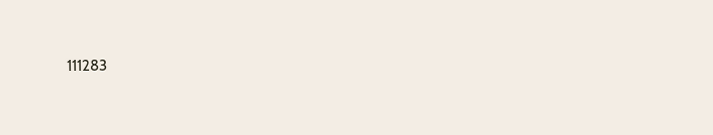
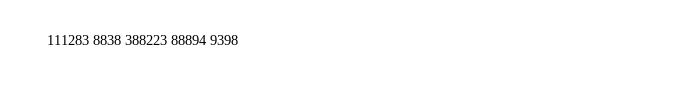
- 111283
+ 111283 8838 388223 88894 9398

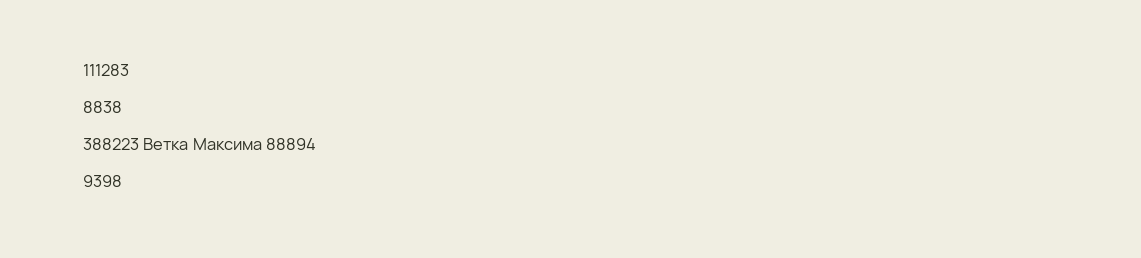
- 111283 8838 388223 88894 9398
+ 111283
+ 8838
+ 388223 Ветка Максима 88894
+ 9398

